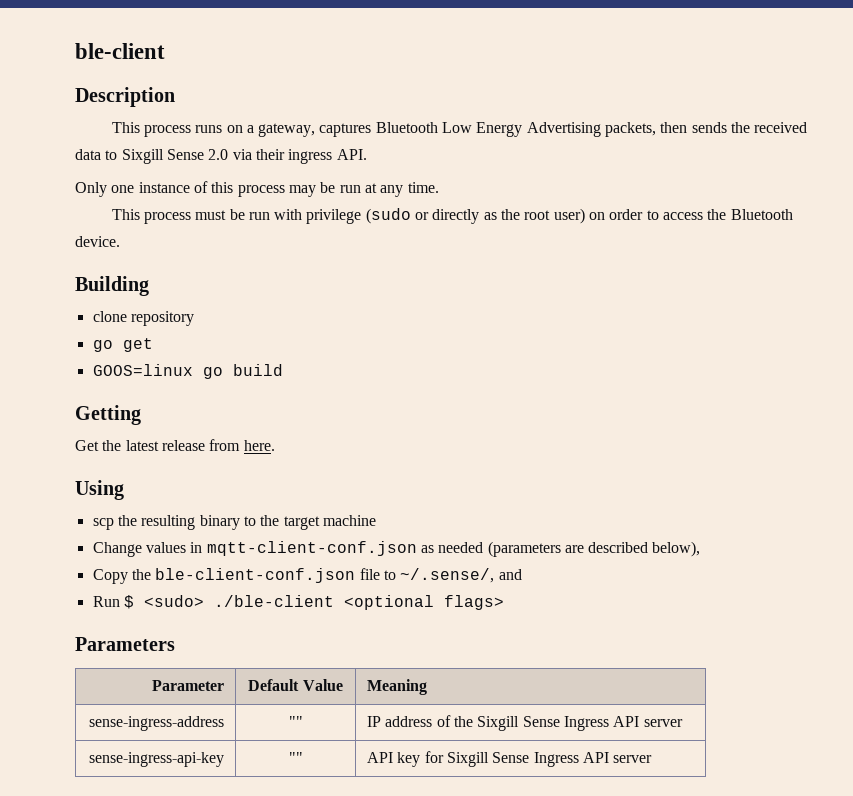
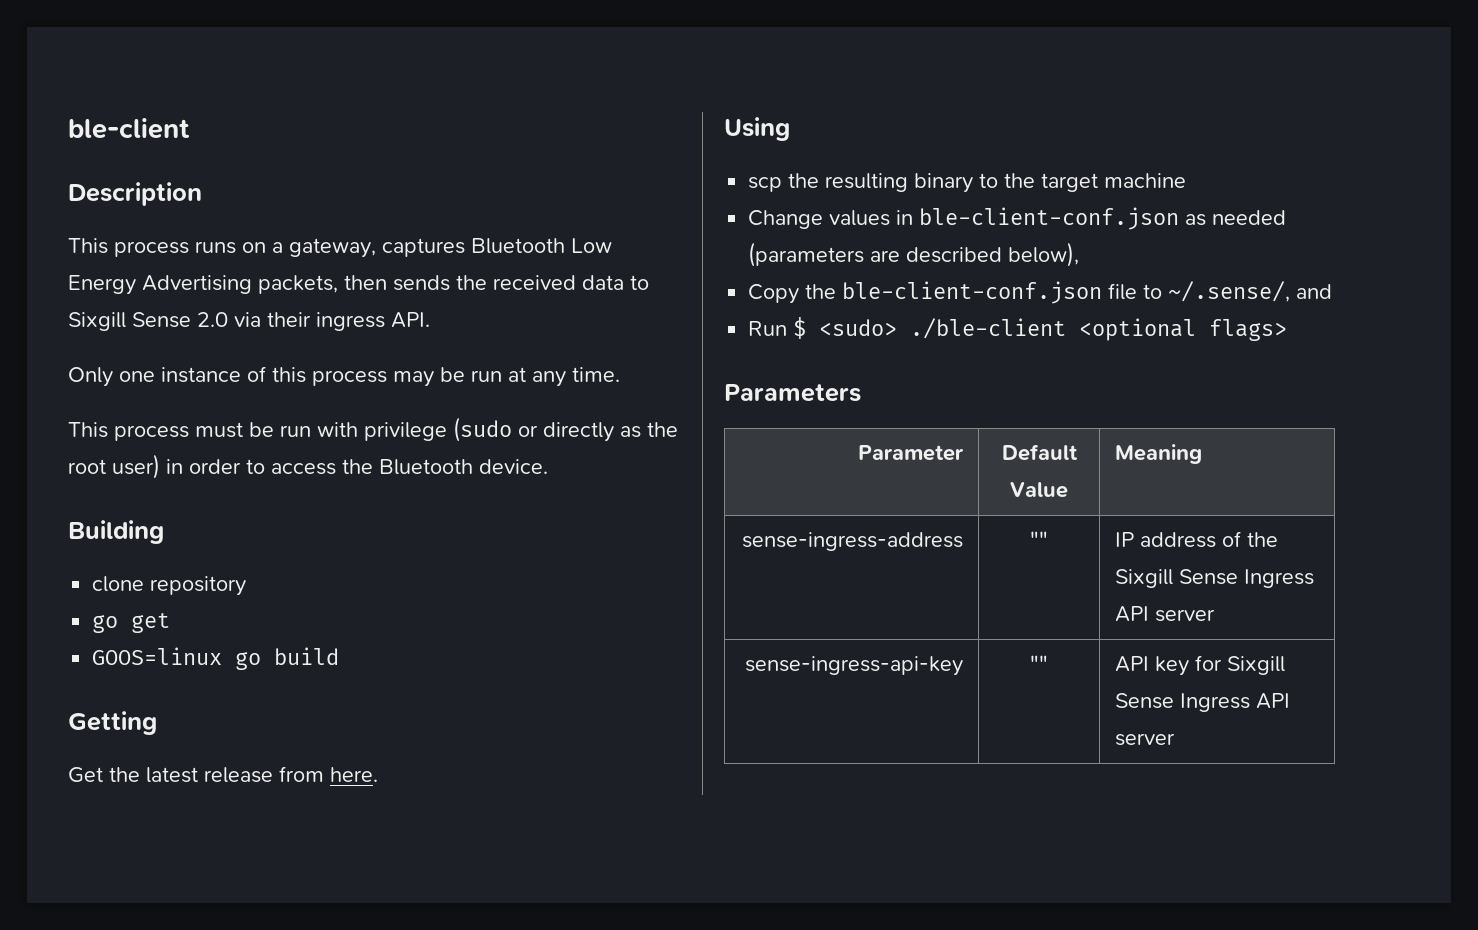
- This process must be run with privilege (sudo or directly as the root user) on order to access the Bluetooth device.
+ This process must be run with privilege (sudo or directly as the root user) in order to access the Bluetooth device.
- Change values in mqtt-client-conf.json as needed (parameters are described below),
+ Change values in ble-client-conf.json as needed (parameters are described below),

